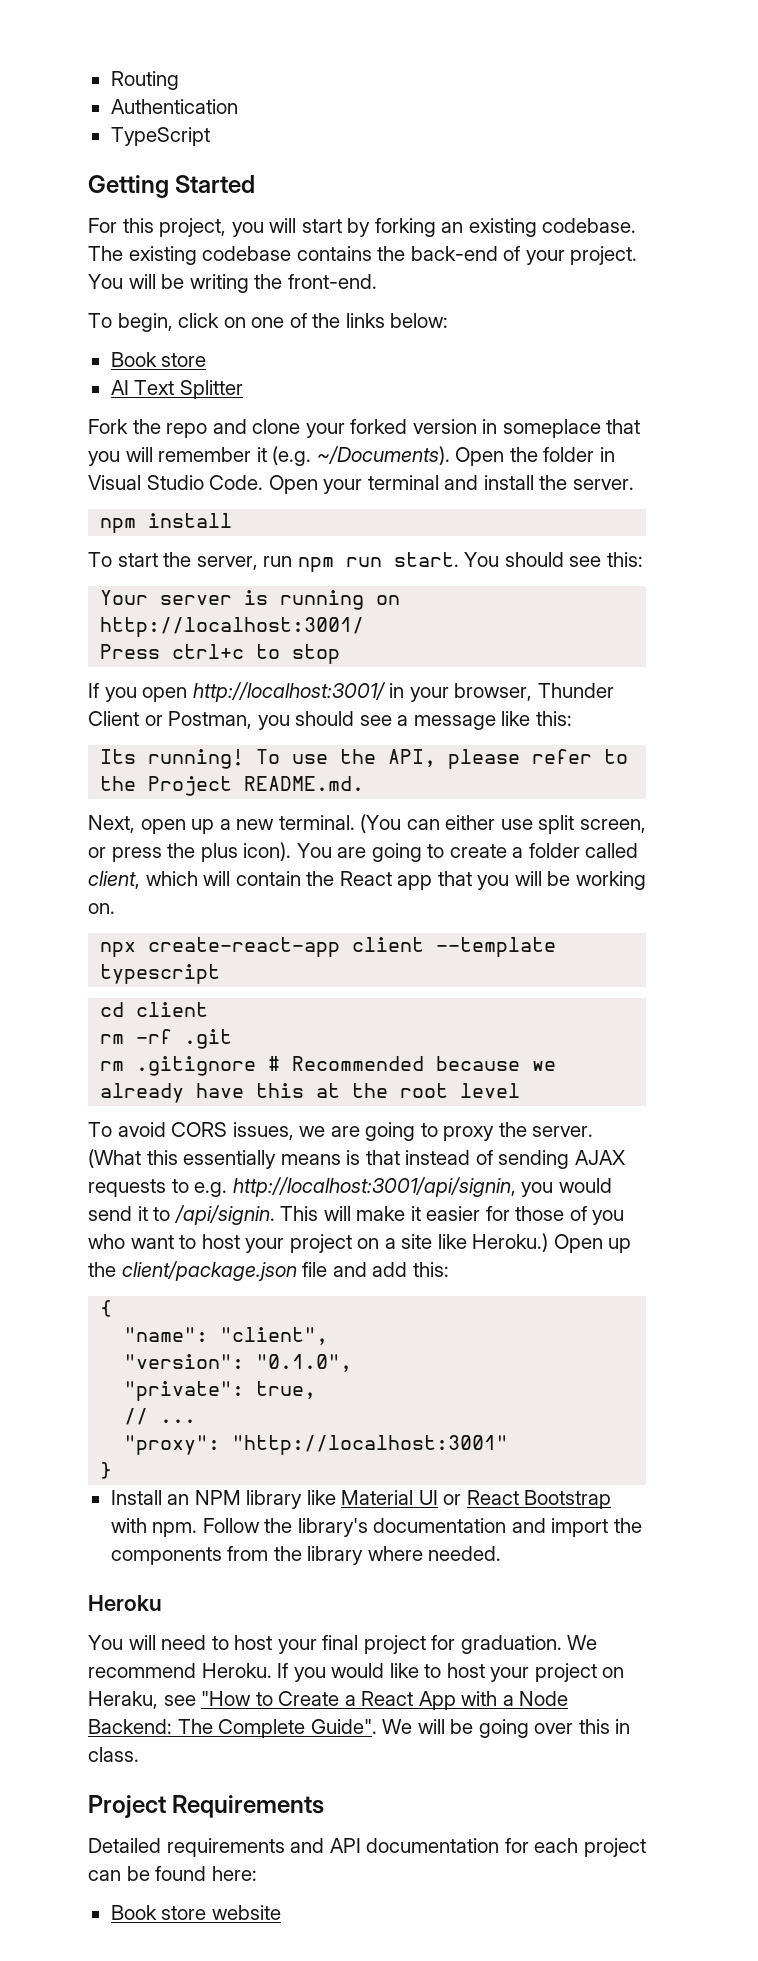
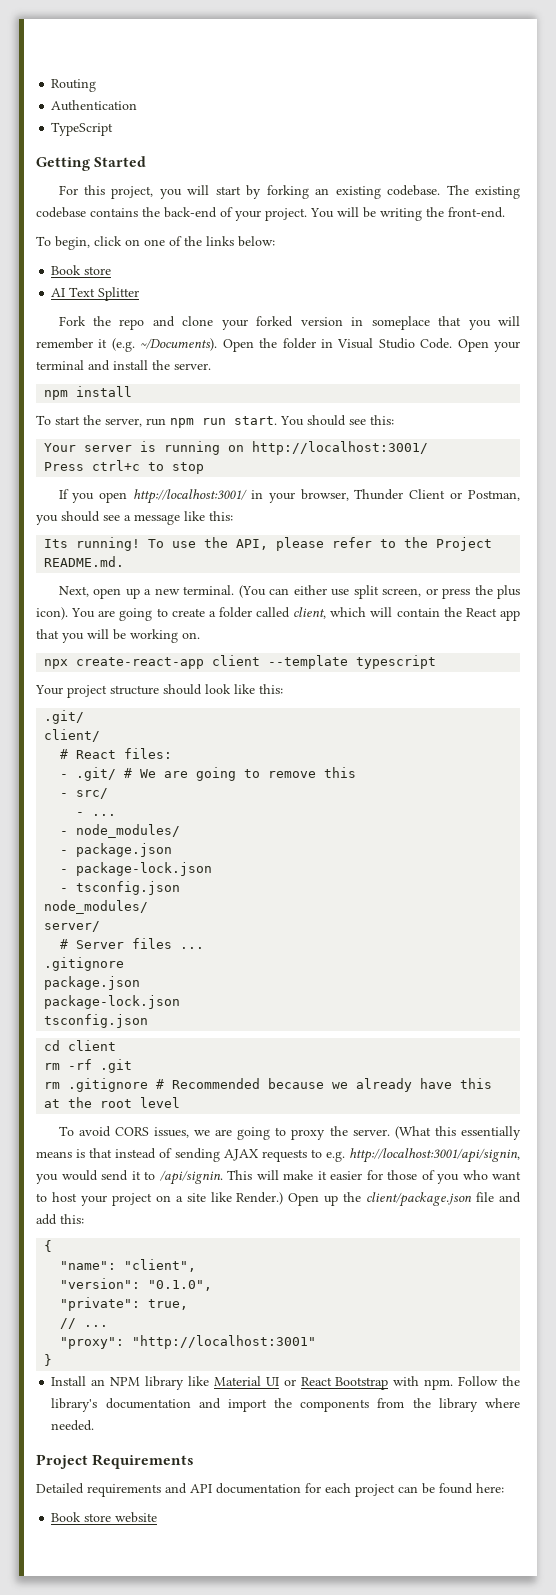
+ Your project structure should look like this:
+ .git/
+ client/
+ # React files:
+ - .git/ # We are going to remove this
+ - src/
+ - ...
+ - node_modules/
+ - package.json
+ - package-lock.json
+ - tsconfig.json
+ node_modules/
+ server/
+ # Server files ...
+ .gitignore
+ package.json
+ package-lock.json
+ tsconfig.json
- This will make it easier for those of you who want to host your project on a site like Heroku.)
+ This will make it easier for those of you who want to host your project on a site like Render.)
- Heroku
- You will need to host your final project for graduation. We recommend Heroku. If you would like to host your project on Heraku, see "How to Create a React App with a Node Backend: The Complete Guide". We will be going over this in class.

